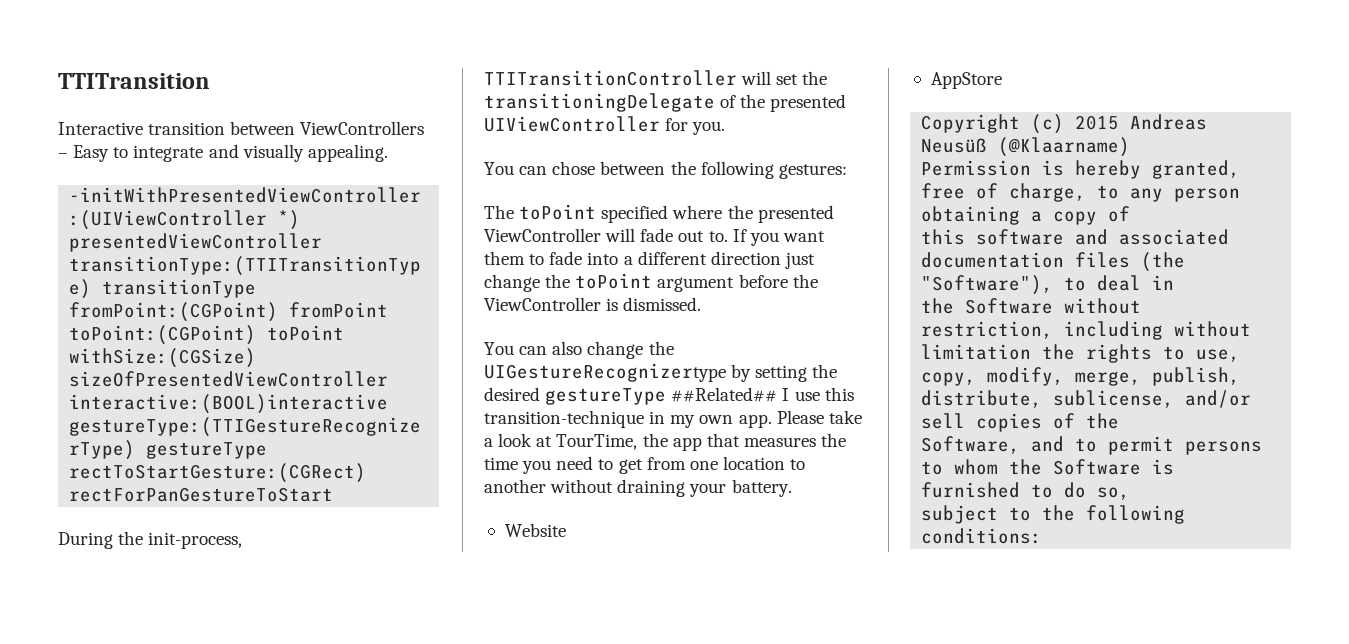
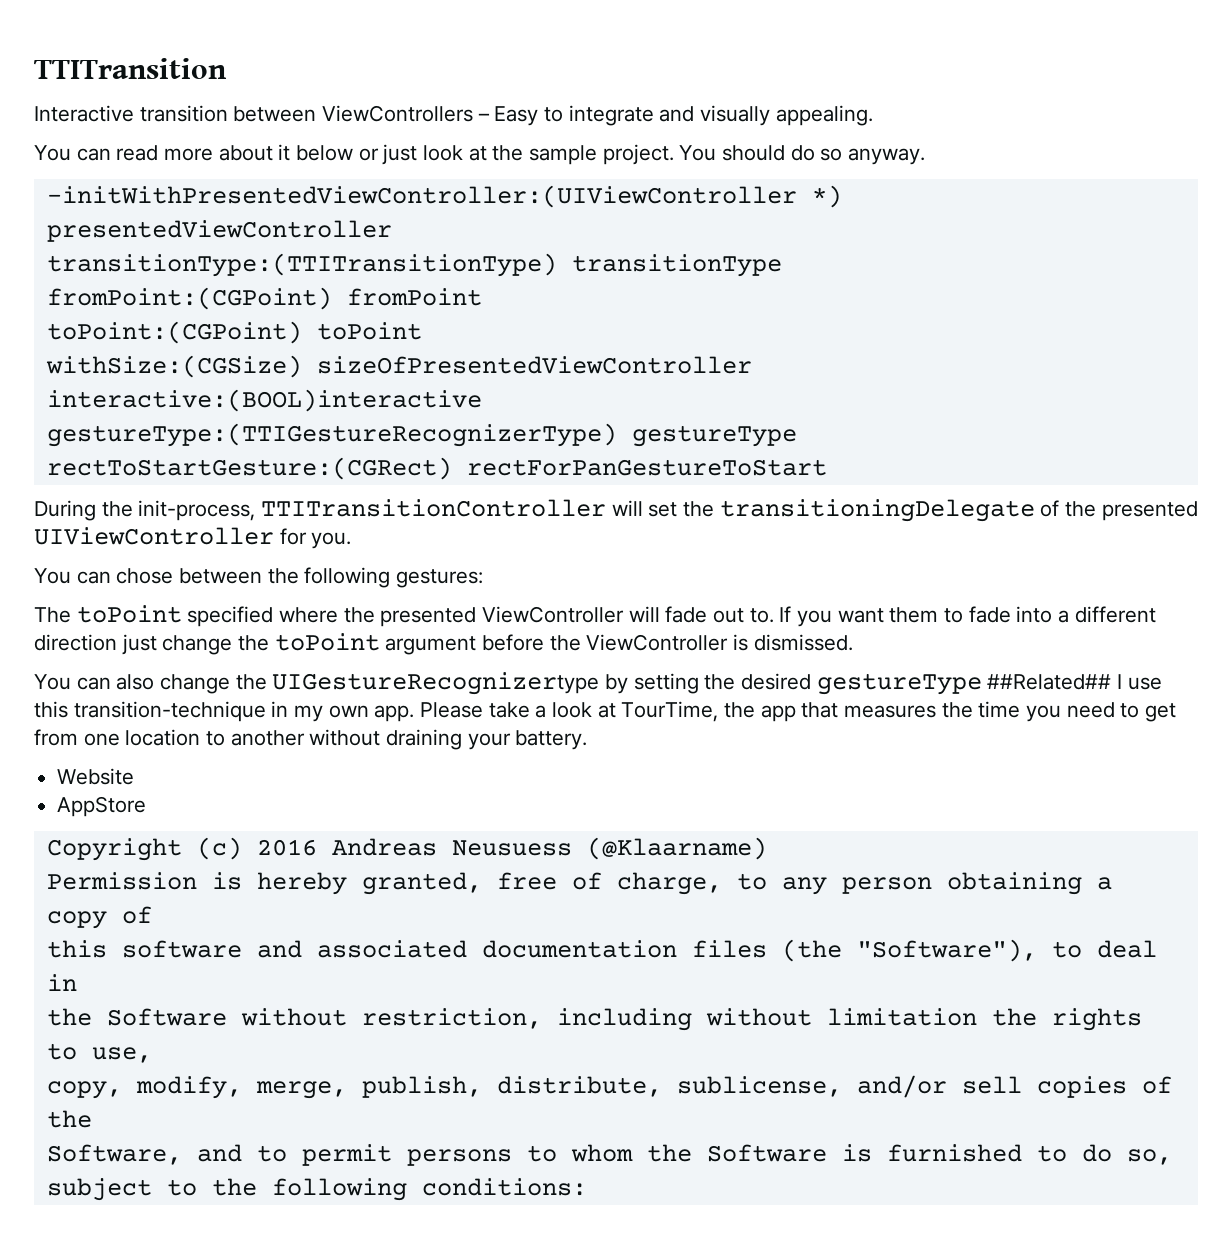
+ You can read more about it below or just look at the sample project. You should do so anyway.
- Copyright (c) 2015 Andreas Neusüß (@Klaarname)
+ Copyright (c) 2016 Andreas Neusuess (@Klaarname)

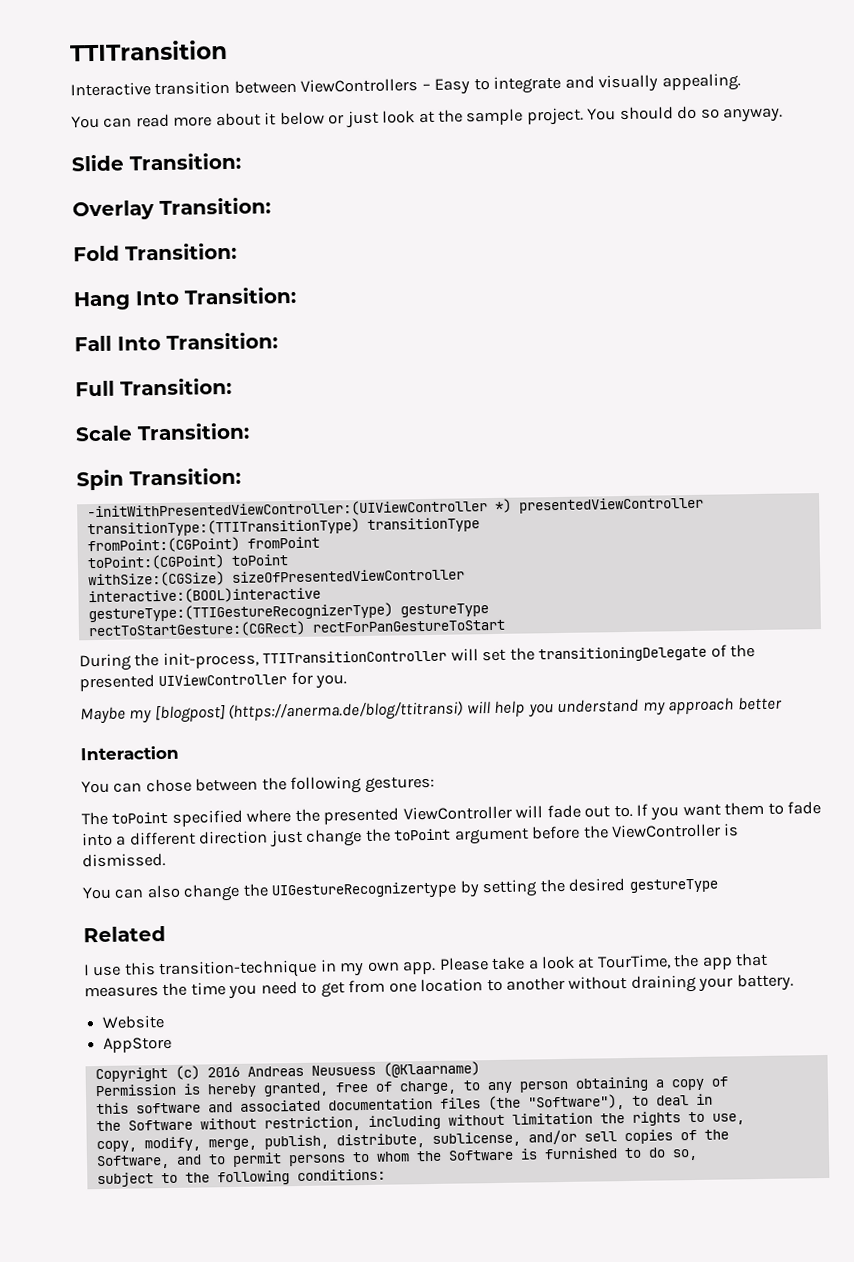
+ Slide Transition:
+ Overlay Transition:
+ Fold Transition:
+ Hang Into Transition:
+ Fall Into Transition:
+ Full Transition:
+ Scale Transition:
+ Spin Transition:
+ Maybe my [blogpost] (https://anerma.de/blog/ttitransi) will help you understand my approach better
+ Interaction
- You can also change the UIGestureRecognizertype by setting the desired gestureType ##Related## I use this transition-technique in my own app.
+ You can also change the UIGestureRecognizertype by setting the desired gestureType
+ Related
+ I use this transition-technique in my own app.

